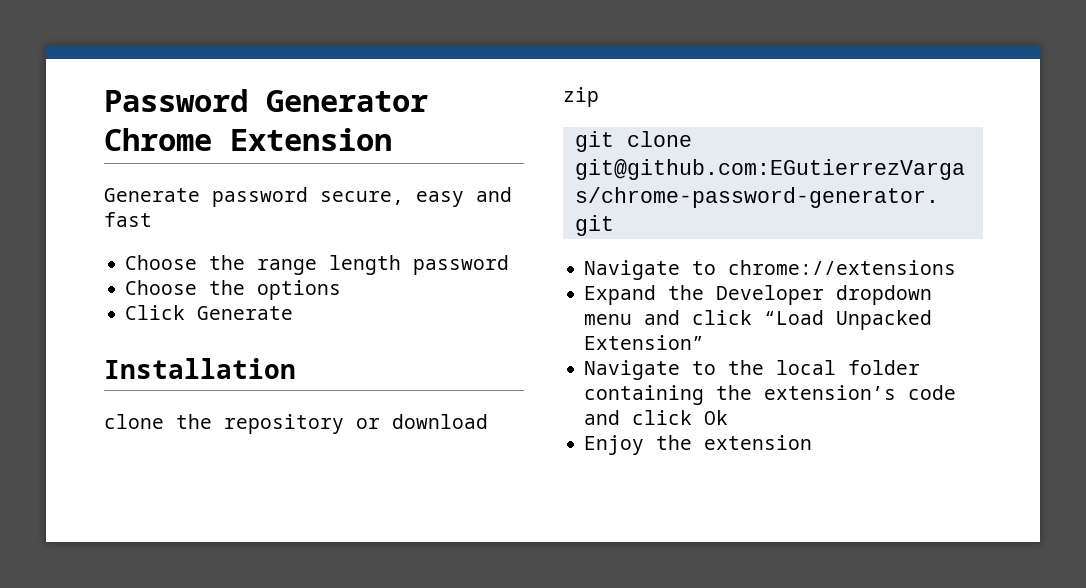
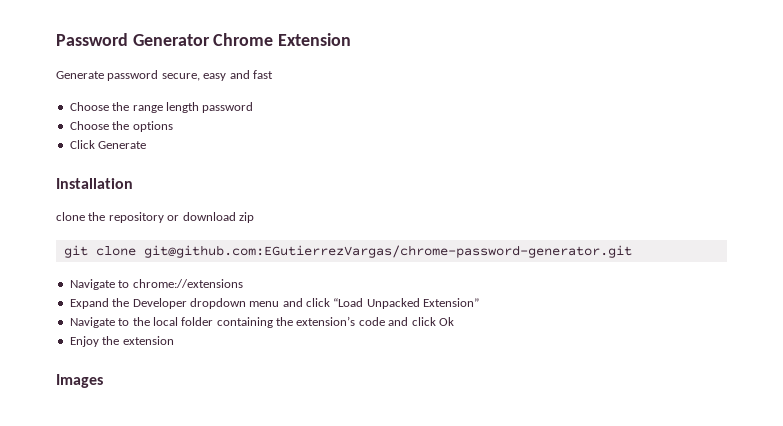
+ Images

